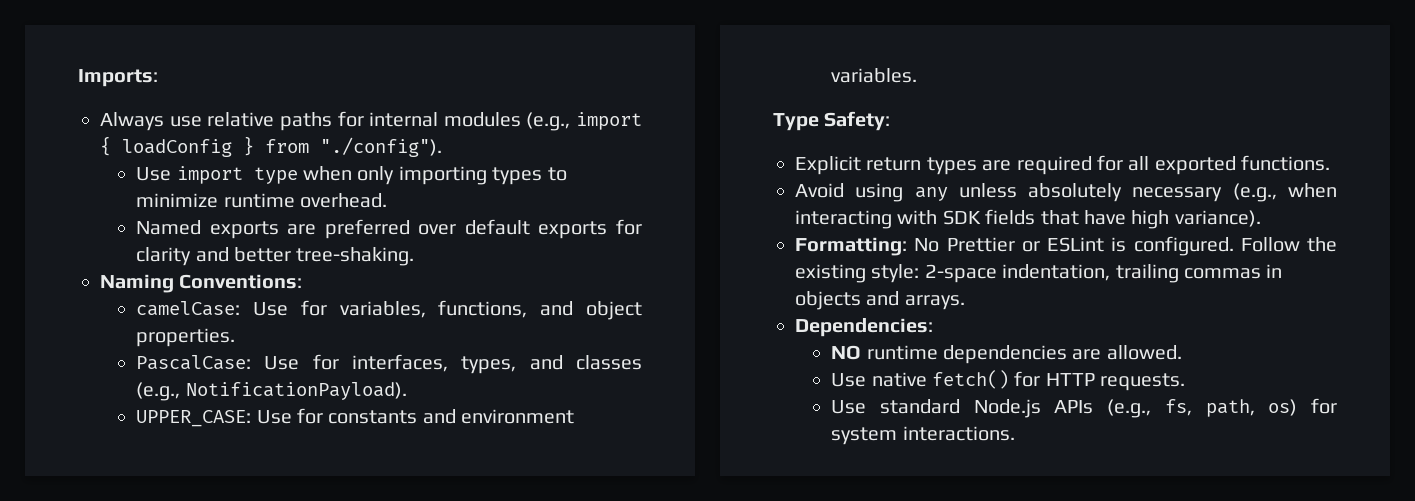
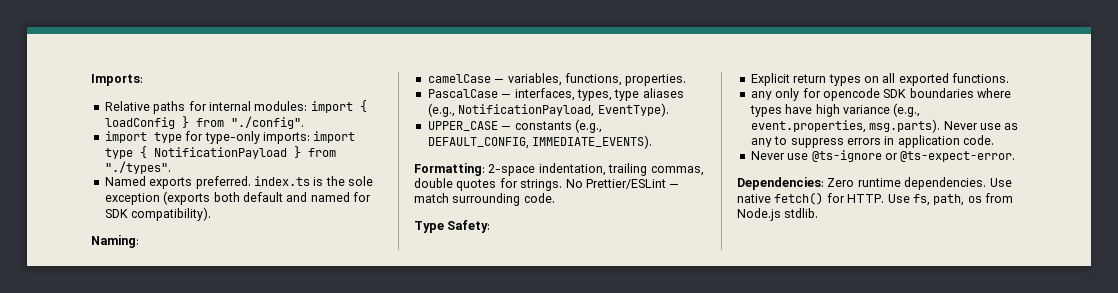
- Always use relative paths for internal modules (e.g., import { loadConfig } from "./config").
- Use import type when only importing types to minimize runtime overhead.
- Named exports are preferred over default exports for clarity and better tree-shaking.
- Naming Conventions:
- camelCase: Use for variables, functions, and object properties.
- PascalCase: Use for interfaces, types, and classes (e.g., NotificationPayload).
- UPPER_CASE: Use for constants and environment variables.
+ Relative paths for internal modules: import { loadConfig } from "./config".
+ import type for type-only imports: import type { NotificationPayload } from "./types".
+ Named exports preferred. index.ts is the sole exception (exports both default and named for SDK compatibility).
+ Naming:
+ camelCase — variables, functions, properties.
+ PascalCase — interfaces, types, type aliases (e.g., NotificationPayload, EventType).
+ UPPER_CASE — constants (e.g., DEFAULT_CONFIG, IMMEDIATE_EVENTS).
+ Formatting: 2-space indentation, trailing commas, double quotes for strings. No Prettier/ESLint — match surrounding code.
- Explicit return types are required for all exported functions.
+ Explicit return types on all exported functions.
- Avoid using any unless absolutely necessary (e.g., when interacting with SDK fields that have high variance).
- Formatting: No Prettier or ESLint is configured. Follow the existing style: 2-space indentation, trailing commas in objects and arrays.
- Dependencies:
- NO runtime dependencies are allowed.
- Use native fetch() for HTTP requests.
- Use standard Node.js APIs (e.g., fs, path, os) for system interactions.
+ any only for opencode SDK boundaries where types have high variance (e.g., event.properties, msg.parts). Never use as any to suppress errors in application code.
+ Never use @ts-ignore or @ts-expect-error.
+ Dependencies: Zero runtime dependencies. Use native fetch() for HTTP. Use fs, path, os from Node.js stdlib.

